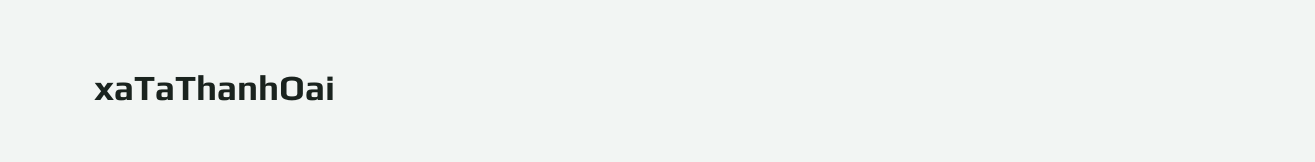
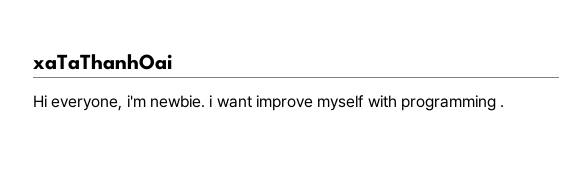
+ Hi everyone, i'm newbie. i want improve myself with programming .

